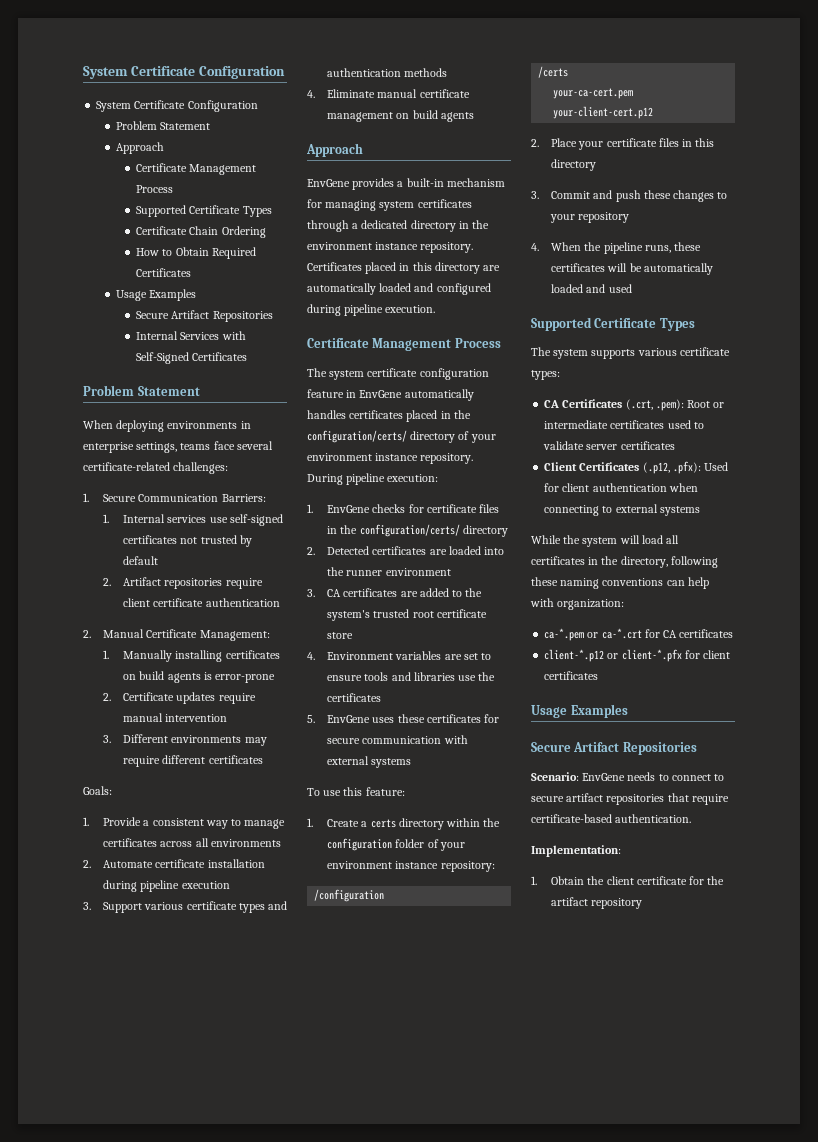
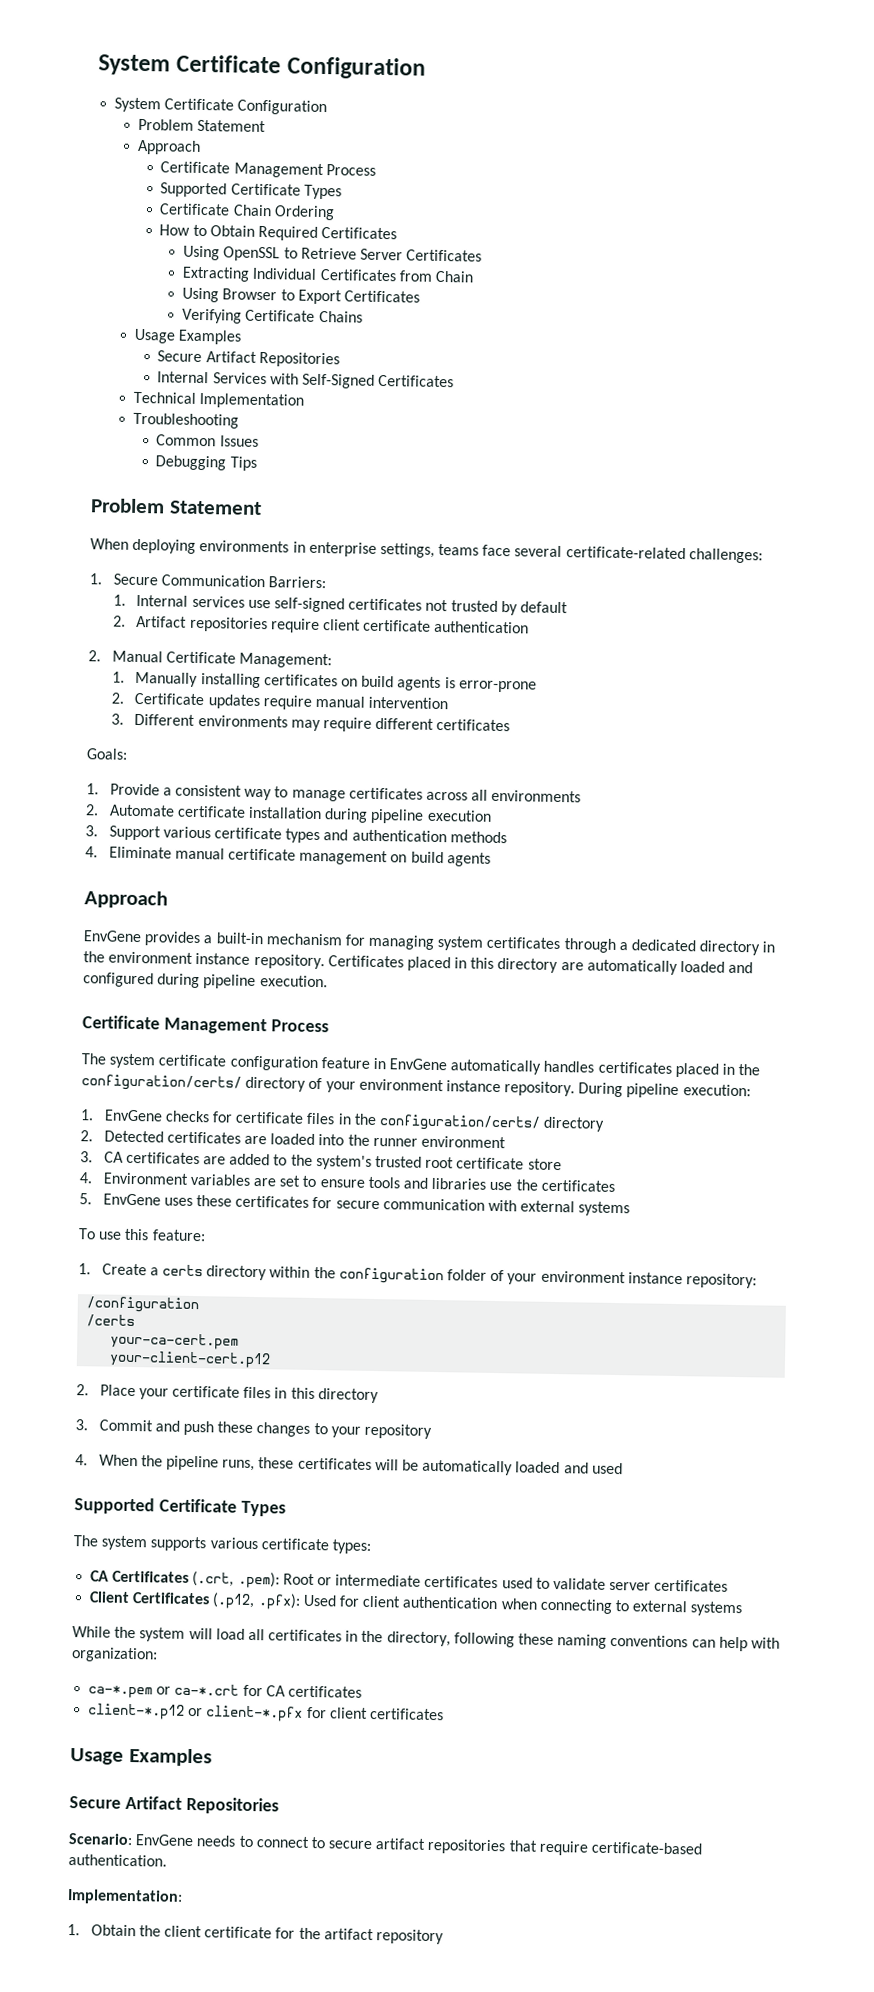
+ Using OpenSSL to Retrieve Server Certificates
+ Extracting Individual Certificates from Chain
+ Using Browser to Export Certificates
+ Verifying Certificate Chains
+ Technical Implementation
+ Troubleshooting
+ Common Issues
+ Debugging Tips

